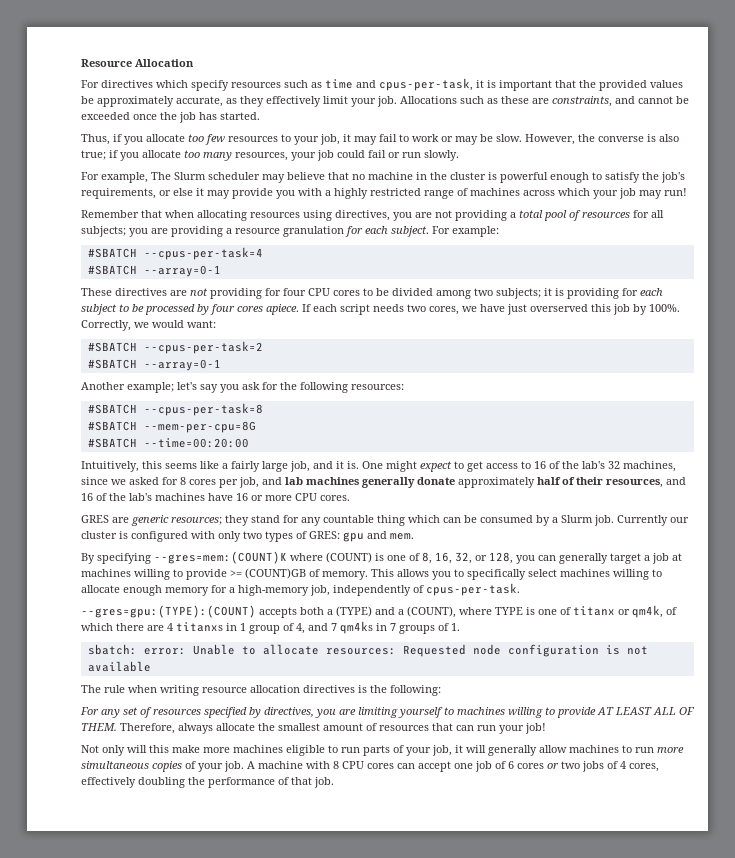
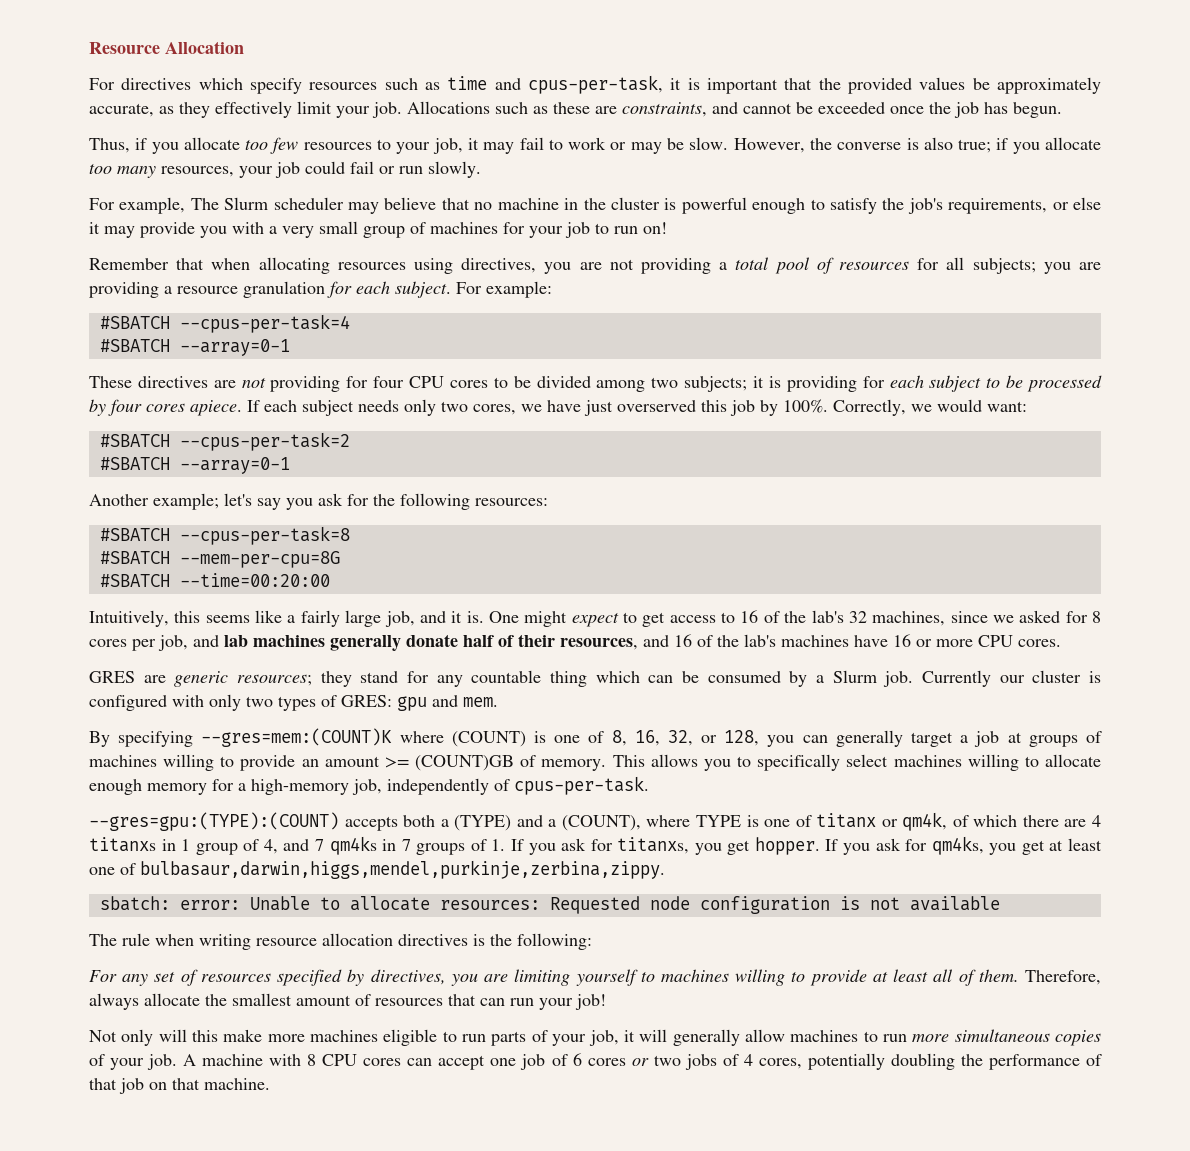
- Allocations such as these are constraints, and cannot be exceeded once the job has started.
+ Allocations such as these are constraints, and cannot be exceeded once the job has begun.
- For example, The Slurm scheduler may believe that no machine in the cluster is powerful enough to satisfy the job's requirements, or else it may provide you with a highly restricted range of machines across which your job may run!
+ For example, The Slurm scheduler may believe that no machine in the cluster is powerful enough to satisfy the job's requirements, or else it may provide you with a very small group of machines for your job to run on!
- If each script needs two cores, we have just overserved this job by 100%.
+ If each subject needs only two cores, we have just overserved this job by 100%.
- One might expect to get access to 16 of the lab's 32 machines, since we asked for 8 cores per job, and lab machines generally donate approximately half of their resources, and 16 of the lab's machines have 16 or more CPU cores.
+ One might expect to get access to 16 of the lab's 32 machines, since we asked for 8 cores per job, and lab machines generally donate half of their resources, and 16 of the lab's machines have 16 or more CPU cores.
- By specifying --gres=mem:(COUNT)K where (COUNT) is one of 8, 16, 32, or 128, you can generally target a job at machines willing to provide >= (COUNT)GB of memory.
+ By specifying --gres=mem:(COUNT)K where (COUNT) is one of 8, 16, 32, or 128, you can generally target a job at groups of machines willing to provide an amount >= (COUNT)GB of memory.
- --gres=gpu:(TYPE):(COUNT) accepts both a (TYPE) and a (COUNT), where TYPE is one of titanx or qm4k, of which there are 4 titanxs in 1 group of 4, and 7 qm4ks in 7 groups of 1.
+ --gres=gpu:(TYPE):(COUNT) accepts both a (TYPE) and a (COUNT), where TYPE is one of titanx or qm4k, of which there are 4 titanxs in 1 group of 4, and 7 qm4ks in 7 groups of 1. If you ask for titanxs, you get hopper. If you ask for qm4ks, you get at least one of bulbasaur,darwin,higgs,mendel,purkinje,zerbina,zippy.
- For any set of resources specified by directives, you are limiting yourself to machines willing to provide AT LEAST ALL OF THEM.
+ For any set of resources specified by directives, you are limiting yourself to machines willing to provide at least all of them.
- A machine with 8 CPU cores can accept one job of 6 cores or two jobs of 4 cores, effectively doubling the performance of that job.
+ A machine with 8 CPU cores can accept one job of 6 cores or two jobs of 4 cores, potentially doubling the performance of that job on that machine.

